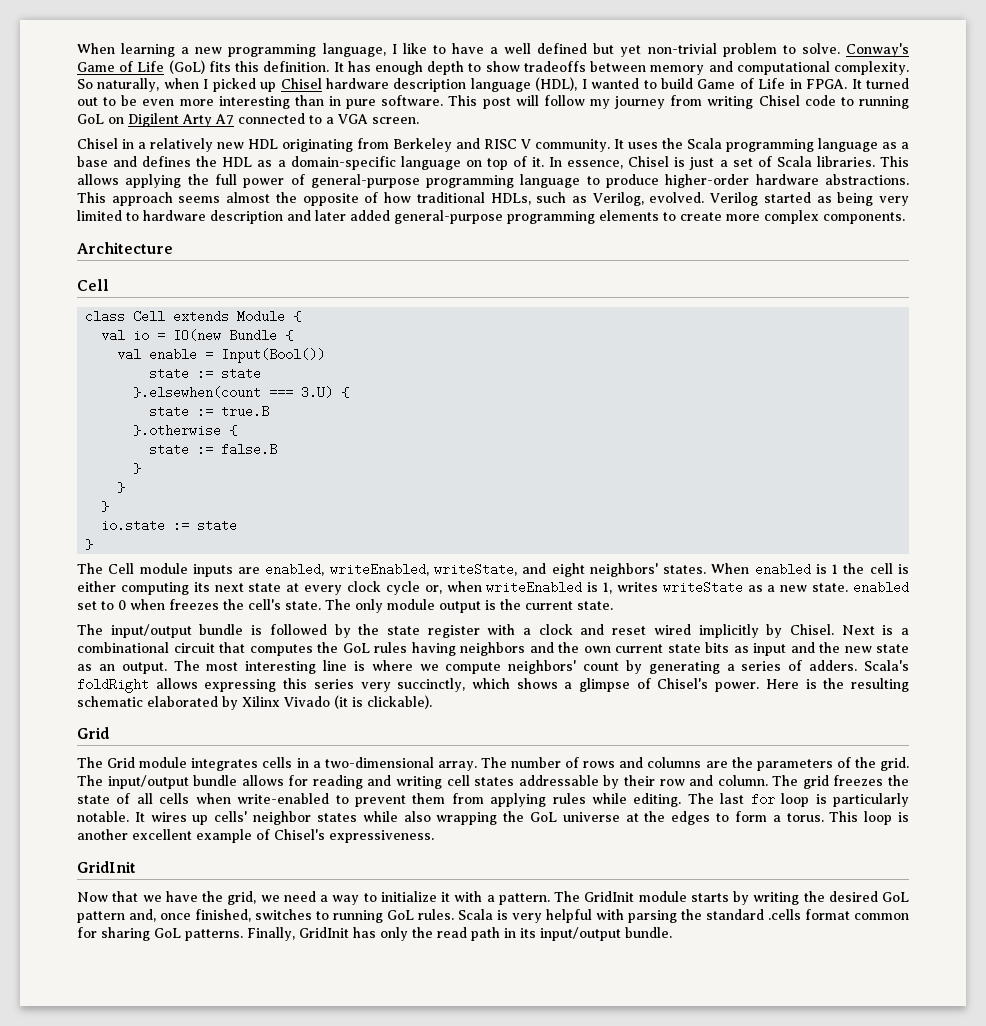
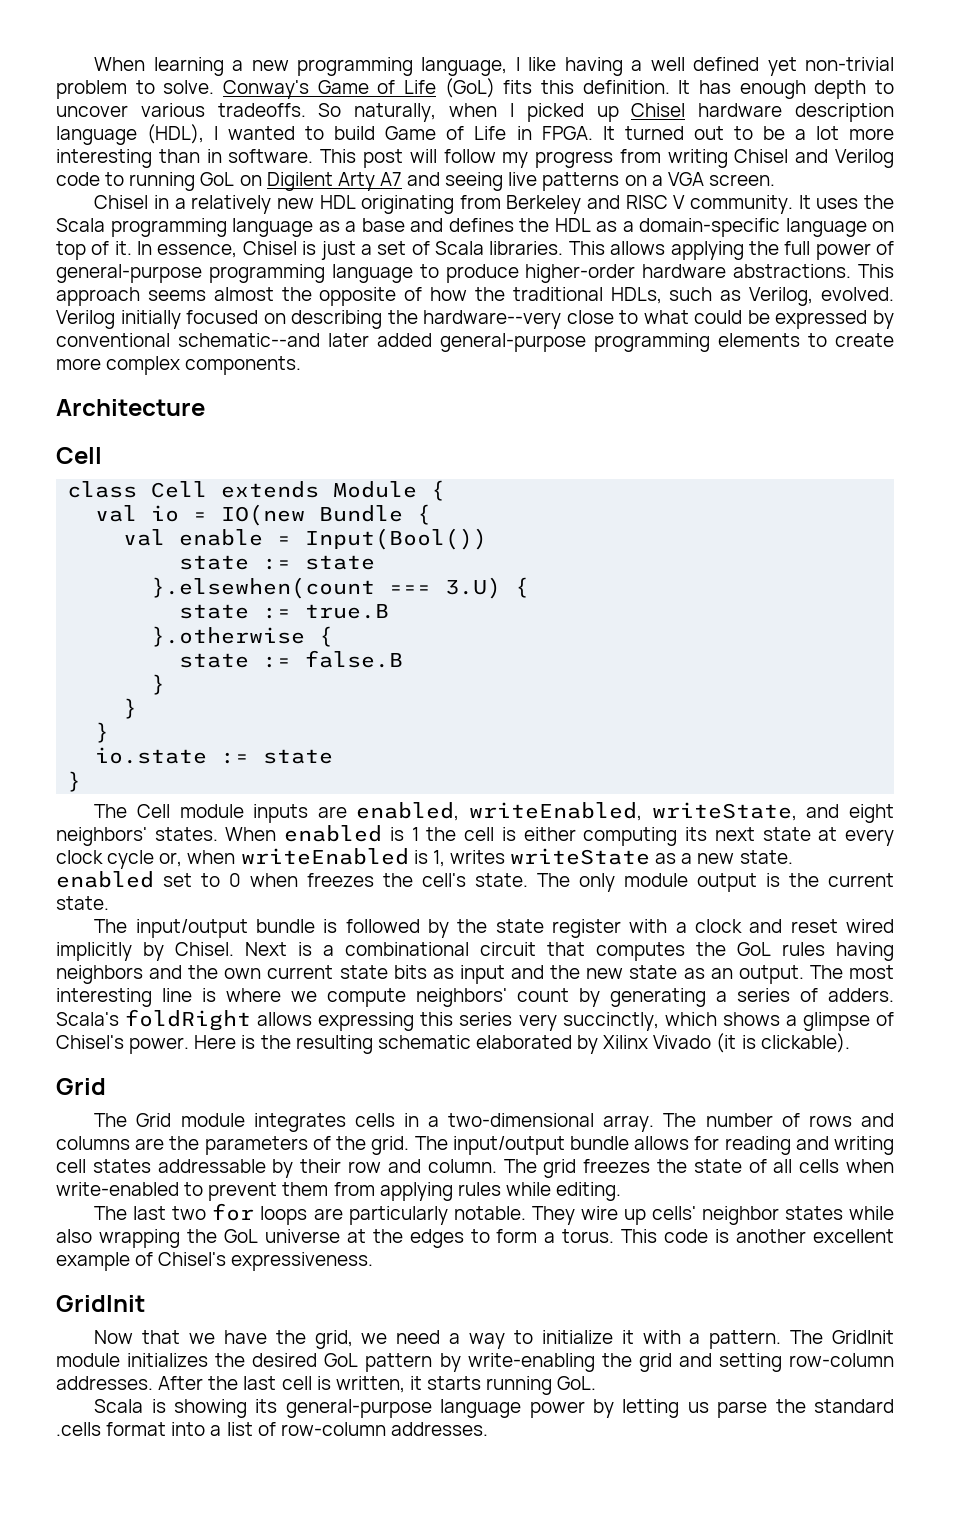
- When learning a new programming language, I like to have a well defined but yet non-trivial problem to solve.
+ When learning a new programming language, I like having a well defined yet non-trivial problem to solve.
- It has enough depth to show tradeoffs between memory and computational complexity.
+ It has enough depth to uncover various tradeoffs.
- It turned out to be even more interesting than in pure software.
+ It turned out to be a lot more interesting than in software.
- This post will follow my journey from writing Chisel code to running GoL on Digilent Arty A7 connected to a VGA screen.
+ This post will follow my progress from writing Chisel and Verilog code to running GoL on Digilent Arty A7 and seeing live patterns on a VGA screen.
- This approach seems almost the opposite of how traditional HDLs, such as Verilog, evolved.
+ This approach seems almost the opposite of how the traditional HDLs, such as Verilog, evolved.
- Verilog started as being very limited to hardware description and later added general-purpose programming elements to create more complex components.
+ Verilog initially focused on describing the hardware--very close to what could be expressed by conventional schematic--and later added general-purpose programming elements to create more complex components.
- The grid freezes the state of all cells when write-enabled to prevent them from applying rules while editing. The last for loop is particularly notable. It wires up cells' neighbor states while also wrapping the GoL universe at the edges to form a torus.
+ The grid freezes the state of all cells when write-enabled to prevent them from applying rules while editing.
+ The last two for loops are particularly notable. They wire up cells' neighbor states while also wrapping the GoL universe at the edges to form a torus.
- This loop is another excellent example of Chisel's expressiveness.
+ This code is another excellent example of Chisel's expressiveness.
- The GridInit module starts by writing the desired GoL pattern and, once finished, switches to running GoL rules. Scala is very helpful with parsing the standard .cells format common for sharing GoL patterns. Finally, GridInit has only the read path in its input/output bundle.
+ The GridInit module initializes the desired GoL pattern by write-enabling the grid and setting row-column addresses. After the last cell is written, it starts running GoL.
+ Scala is showing its general-purpose language power by letting us parse the standard .cells format into a list of row-column addresses.

